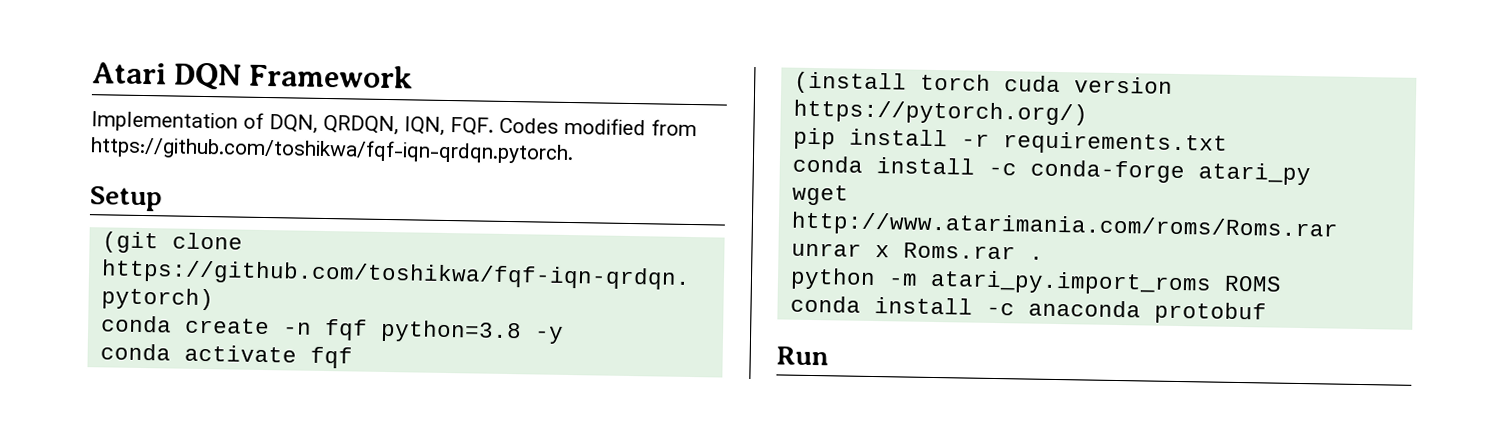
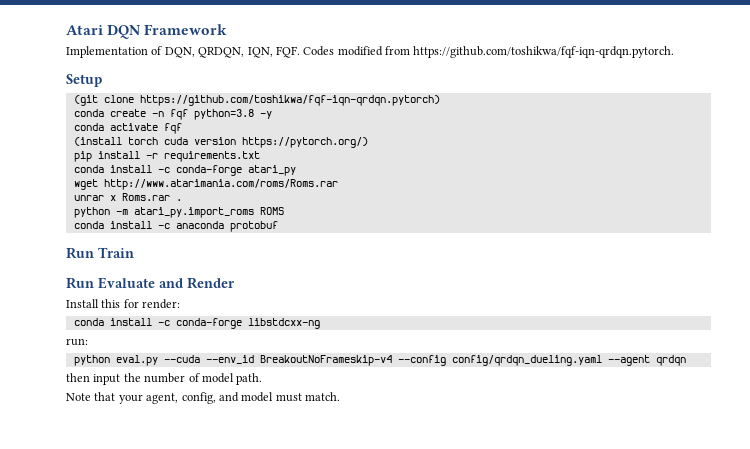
- Run
+ Run Train
+ Run Evaluate and Render
+ Install this for render:
+ conda install -c conda-forge libstdcxx-ng
+ run:
+ python eval.py --cuda --env_id BreakoutNoFrameskip-v4 --config config/qrdqn_dueling.yaml --agent qrdqn
+ then input the number of model path.
+ Note that your agent, config, and model must match.

